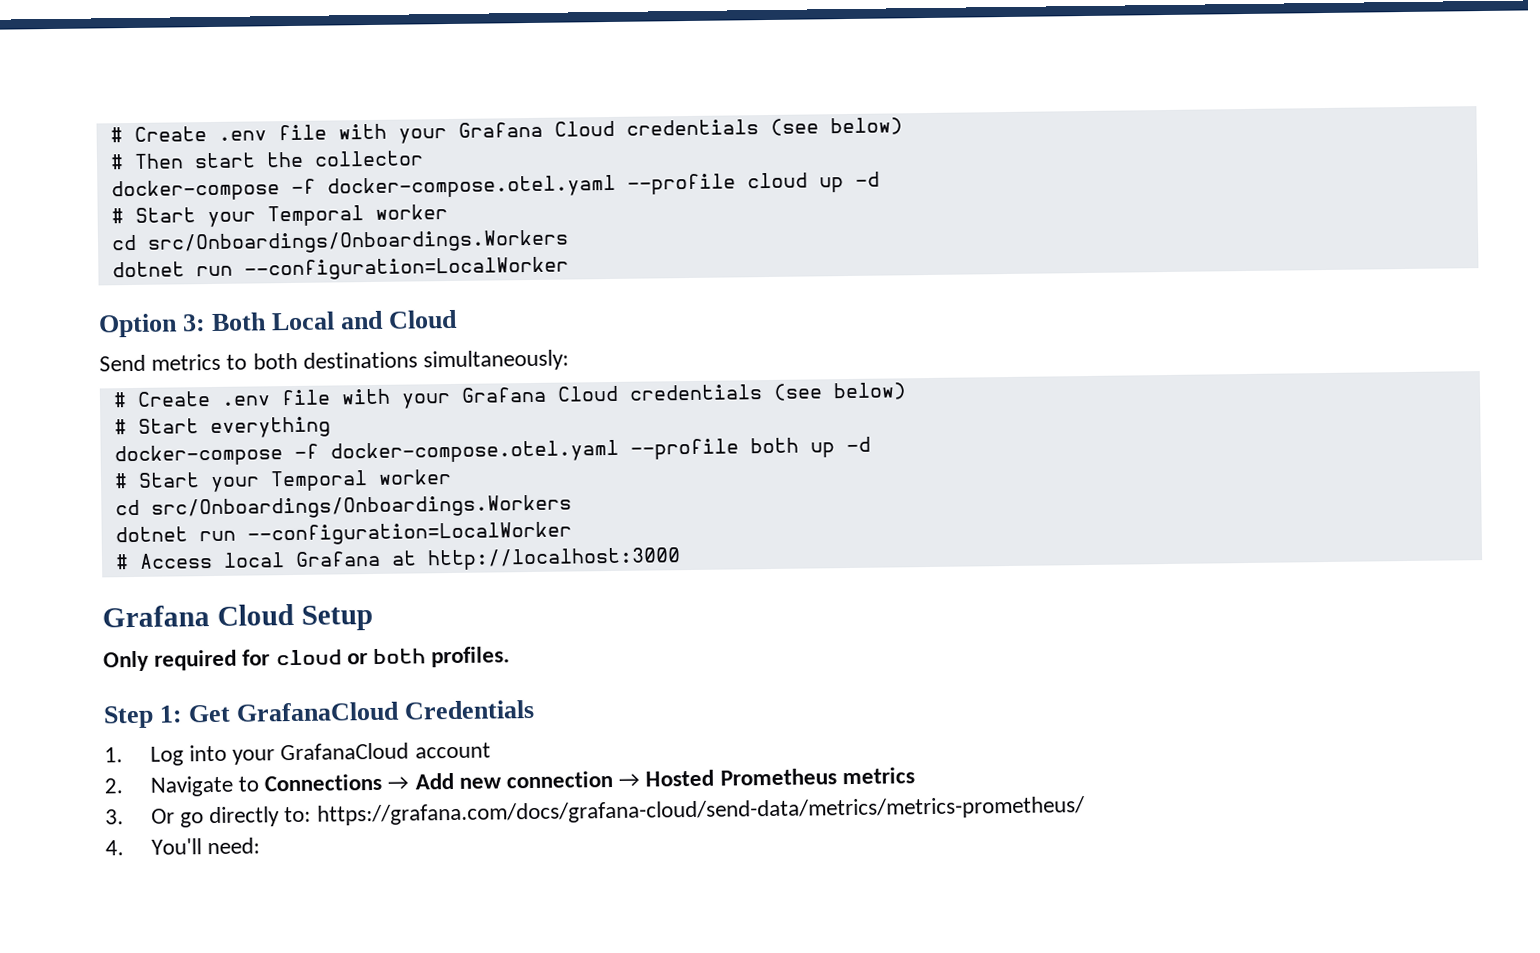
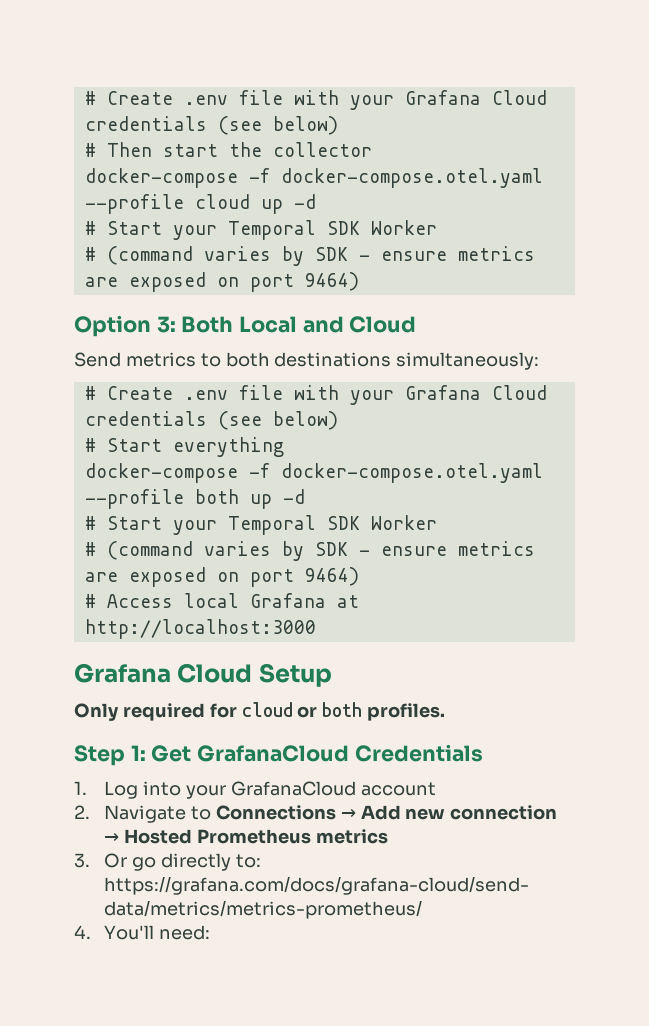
  docker-compose -f docker-compose.otel.yaml --profile cloud up -d
- # Start your Temporal worker
- cd src/Onboardings/Onboardings.Workers
- dotnet run --configuration=LocalWorker
+ # Start your Temporal SDK Worker
+ # (command varies by SDK - ensure metrics are exposed on port 9464)
  docker-compose -f docker-compose.otel.yaml --profile both up -d
- # Start your Temporal worker
- cd src/Onboardings/Onboardings.Workers
- dotnet run --configuration=LocalWorker
+ # Start your Temporal SDK Worker
+ # (command varies by SDK - ensure metrics are exposed on port 9464)

